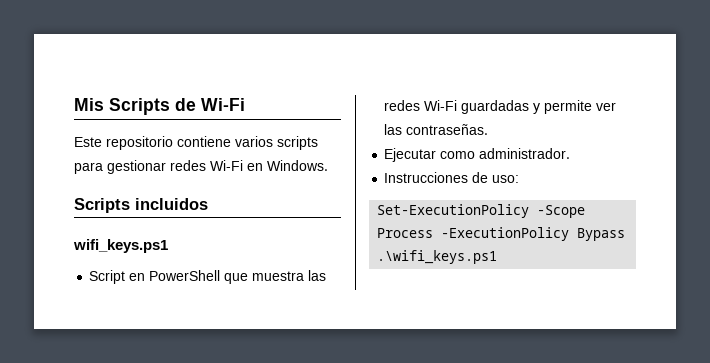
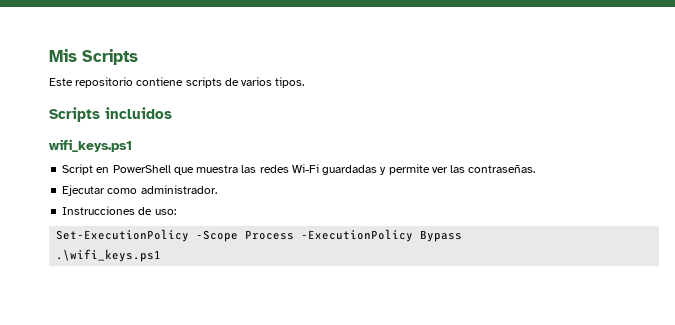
- Mis Scripts de Wi-Fi
+ Mis Scripts
- Este repositorio contiene varios scripts para gestionar redes Wi-Fi en Windows.
+ Este repositorio contiene scripts de varios tipos.

